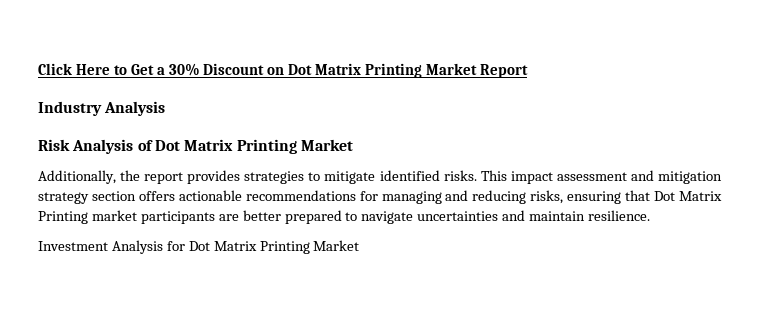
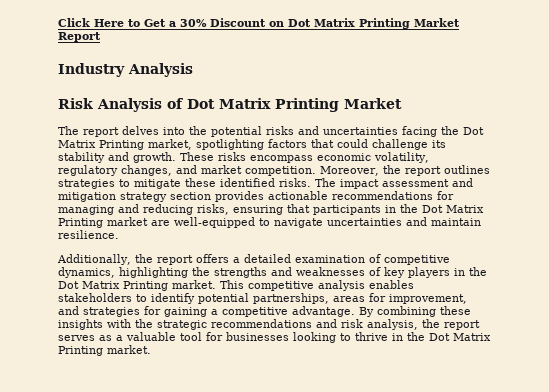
- Additionally, the report provides strategies to mitigate identified risks.
+ The report delves into the potential risks and uncertainties facing the Dot Matrix Printing market, spotlighting factors that could challenge its stability and growth. These risks encompass economic volatility, regulatory changes, and market competition. Moreover, the report outlines strategies to mitigate these identified risks.
- This impact assessment and mitigation strategy section offers actionable recommendations for managing and reducing risks, ensuring that Dot Matrix Printing market participants are better prepared to navigate uncertainties and maintain resilience.
+ The impact assessment and mitigation strategy section provides actionable recommendations for managing and reducing risks, ensuring that participants in the Dot Matrix Printing market are well-equipped to navigate uncertainties and maintain resilience.
- Investment Analysis for Dot Matrix Printing Market
+ Additionally, the report offers a detailed examination of competitive dynamics, highlighting the strengths and weaknesses of key players in the Dot Matrix Printing market. This competitive analysis enables stakeholders to identify potential partnerships, areas for improvement, and strategies for gaining a competitive advantage. By combining these insights with the strategic recommendations and risk analysis, the report serves as a valuable tool for businesses looking to thrive in the Dot Matrix Printing market.

